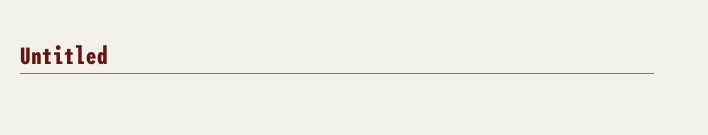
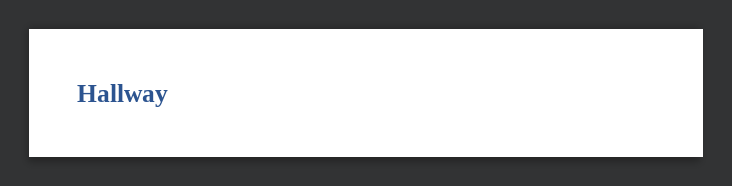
- Untitled
+ Hallway

